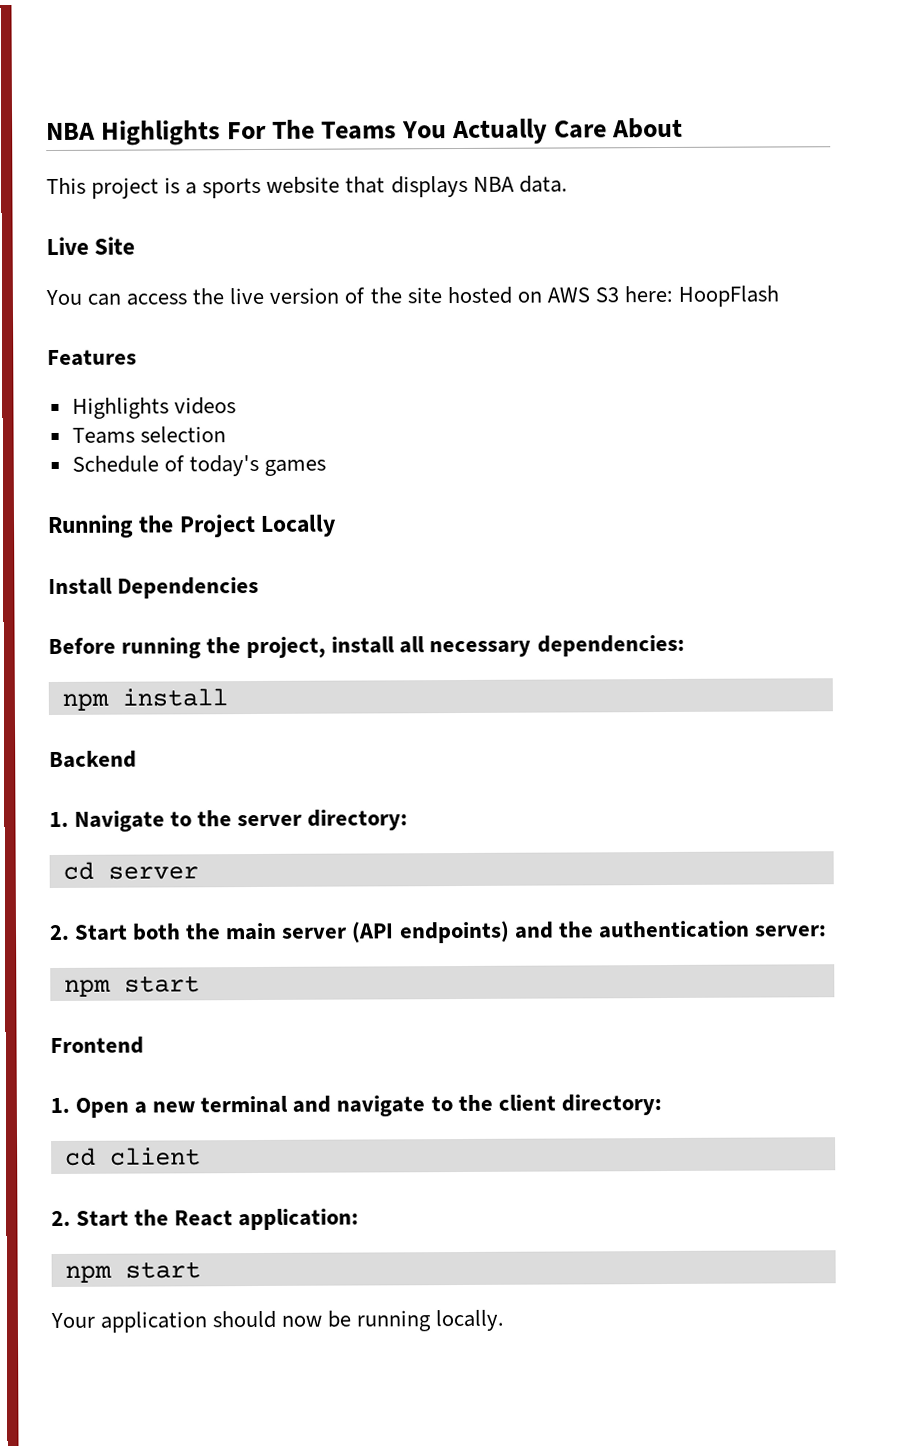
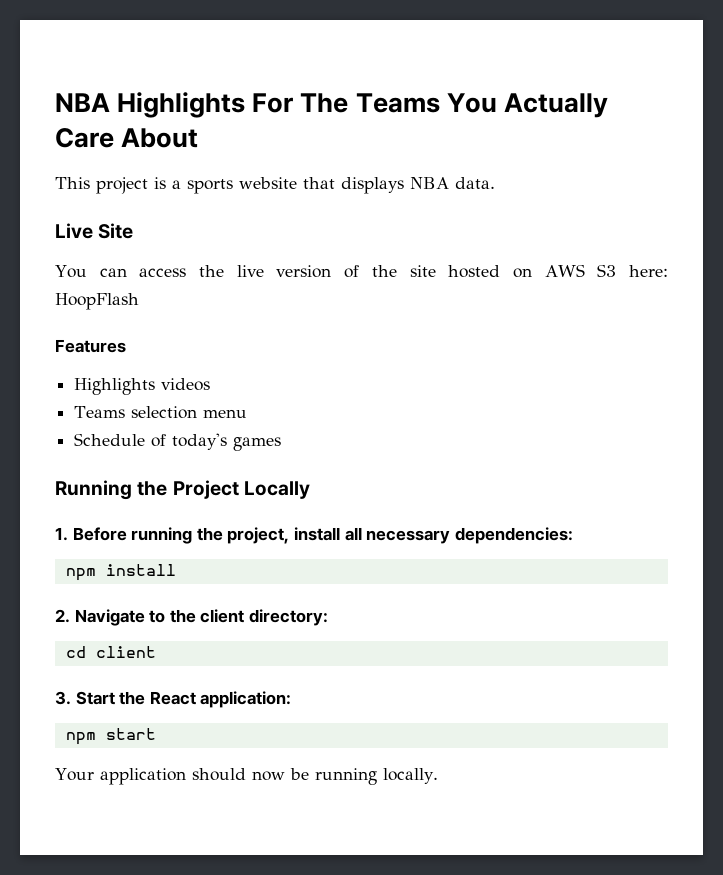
- Teams selection
+ Teams selection menu
- Install Dependencies
- Before running the project, install all necessary dependencies:
+ 1. Before running the project, install all necessary dependencies:
- Backend
- 1. Navigate to the server directory:
- cd server
- 2. Start both the main server (API endpoints) and the authentication server:
- npm start
- Frontend
- 1. Open a new terminal and navigate to the client directory:
+ 2. Navigate to the client directory:
- 2. Start the React application:
+ 3. Start the React application:

